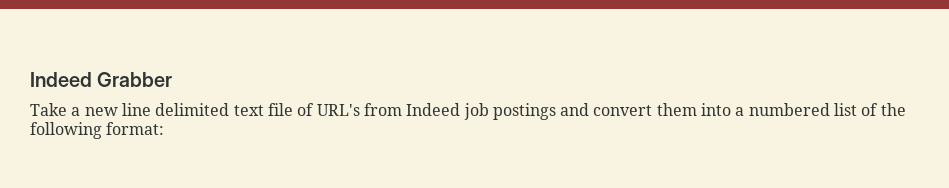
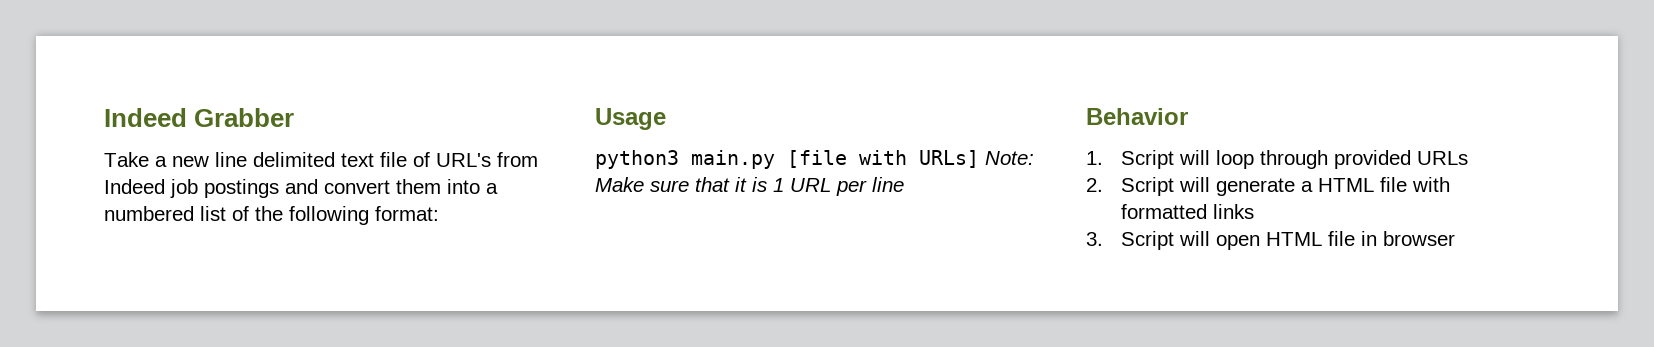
+ Usage
+ python3 main.py [file with URLs] Note: Make sure that it is 1 URL per line
+ Behavior
+ 1. Script will loop through provided URLs
+ 2. Script will generate a HTML file with formatted links
+ 3. Script will open HTML file in browser

